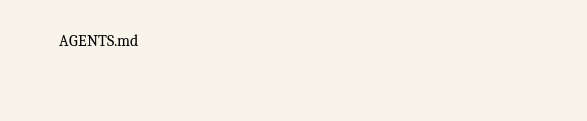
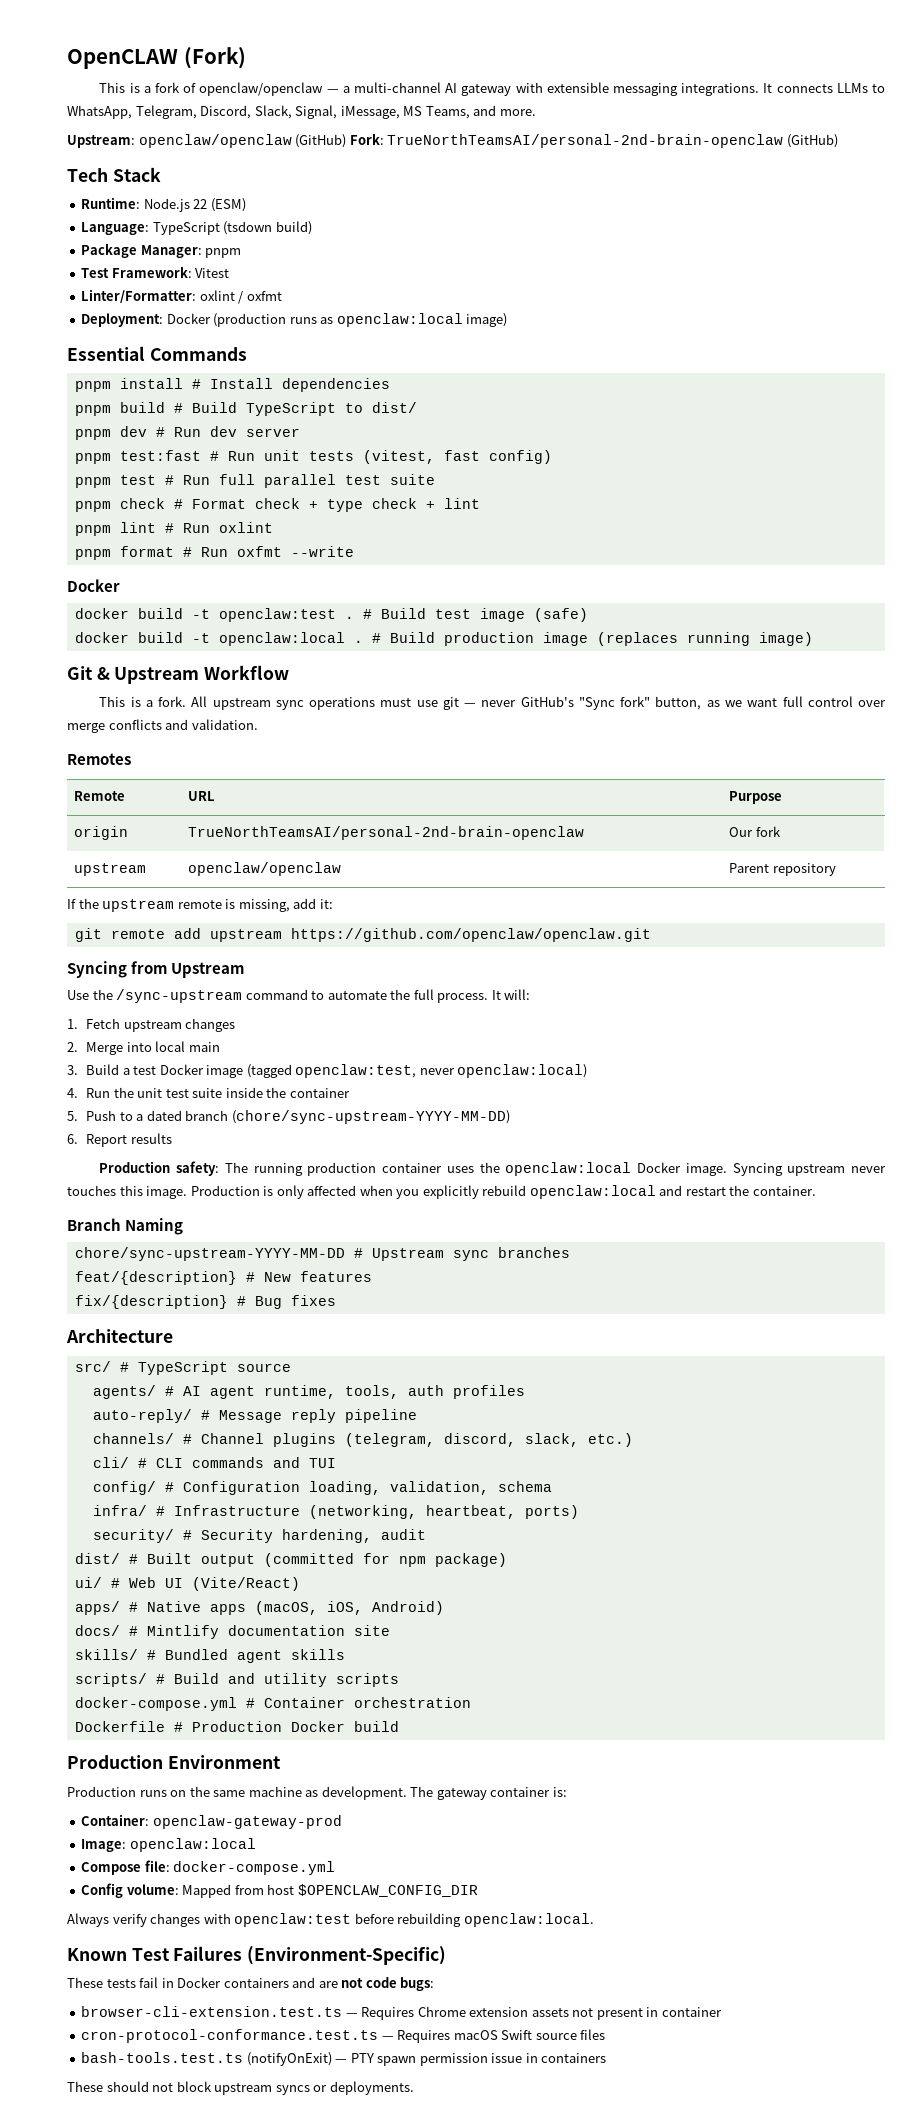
- AGENTS.md
+ OpenCLAW (Fork)
+ This is a fork of openclaw/openclaw — a multi-channel AI gateway with extensible messaging integrations. It connects LLMs to WhatsApp, Telegram, Discord, Slack, Signal, iMessage, MS Teams, and more.
+ Upstream: openclaw/openclaw (GitHub) Fork: TrueNorthTeamsAI/personal-2nd-brain-openclaw (GitHub)
+ Tech Stack
+ Runtime: Node.js 22 (ESM)
+ Language: TypeScript (tsdown build)
+ Package Manager: pnpm
+ Test Framework: Vitest
+ Linter/Formatter: oxlint / oxfmt
+ Deployment: Docker (production runs as openclaw:local image)
+ Essential Commands
+ pnpm install # Install dependencies
+ pnpm build # Build TypeScript to dist/
+ pnpm dev # Run dev server
+ pnpm test:fast # Run unit tests (vitest, fast config)
+ pnpm test # Run full parallel test suite
+ pnpm check # Format check + type check + lint
+ pnpm lint # Run oxlint
+ pnpm format # Run oxfmt --write
+ Docker
+ docker build -t openclaw:test . # Build test image (safe)
+ docker build -t openclaw:local . # Build production image (replaces running image)
+ Git & Upstream Workflow
+ This is a fork. All upstream sync operations must use git — never GitHub's "Sync fork" button, as we want full control over merge conflicts and validation.
+ Remotes
+ Remote | URL | Purpose
+ origin | TrueNorthTeamsAI/personal-2nd-brain-openclaw | Our fork
+ upstream | openclaw/openclaw | Parent repository
+ If the upstream remote is missing, add it:
+ git remote add upstream https://github.com/openclaw/openclaw.git
+ Syncing from Upstream
+ Use the /sync-upstream command to automate the full process. It will:
+ 1. Fetch upstream changes
+ 2. Merge into local main
+ 3. Build a test Docker image (tagged openclaw:test, never openclaw:local)
+ 4. Run the unit test suite inside the container
+ 5. Push to a dated branch (chore/sync-upstream-YYYY-MM-DD)
+ 6. Report results
+ Production safety: The running production container uses the openclaw:local Docker image. Syncing upstream never touches this image. Production is only affected when you explicitly rebuild openclaw:local and restart the container.
+ Branch Naming
+ chore/sync-upstream-YYYY-MM-DD # Upstream sync branches
+ feat/{description} # New features
+ fix/{description} # Bug fixes
+ Architecture
+ src/ # TypeScript source
+ agents/ # AI agent runtime, tools, auth profiles
+ auto-reply/ # Message reply pipeline
+ channels/ # Channel plugins (telegram, discord, slack, etc.)
+ cli/ # CLI commands and TUI
+ config/ # Configuration loading, validation, schema
+ infra/ # Infrastructure (networking, heartbeat, ports)
+ security/ # Security hardening, audit
+ dist/ # Built output (committed for npm package)
+ ui/ # Web UI (Vite/React)
+ apps/ # Native apps (macOS, iOS, Android)
+ docs/ # Mintlify documentation site
+ skills/ # Bundled agent skills
+ scripts/ # Build and utility scripts
+ docker-compose.yml # Container orchestration
+ Dockerfile # Production Docker build
+ Production Environment
+ Production runs on the same machine as development. The gateway container is:
+ Container: openclaw-gateway-prod
+ Image: openclaw:local
+ Compose file: docker-compose.yml
+ Config volume: Mapped from host $OPENCLAW_CONFIG_DIR
+ Always verify changes with openclaw:test before rebuilding openclaw:local.
+ Known Test Failures (Environment-Specific)
+ These tests fail in Docker containers and are not code bugs:
+ browser-cli-extension.test.ts — Requires Chrome extension assets not present in container
+ cron-protocol-conformance.test.ts — Requires macOS Swift source files
+ bash-tools.test.ts (notifyOnExit) — PTY spawn permission issue in containers
+ These should not block upstream syncs or deployments.

